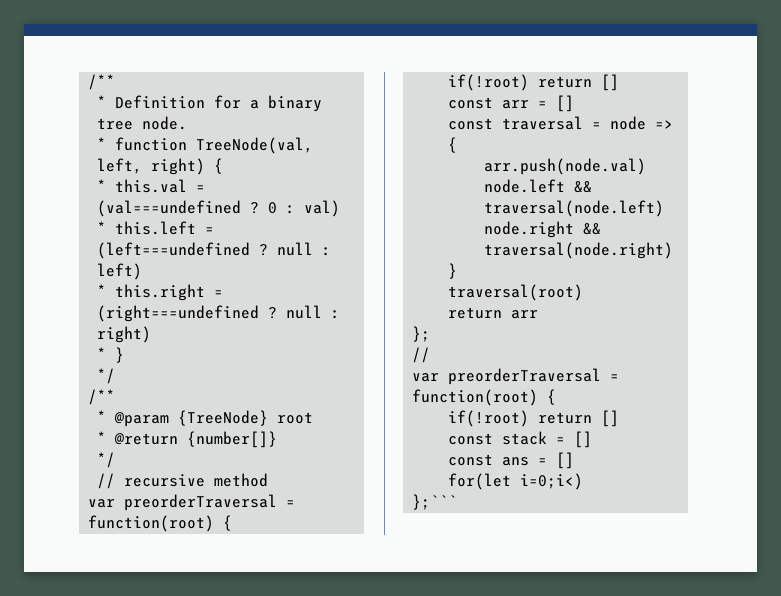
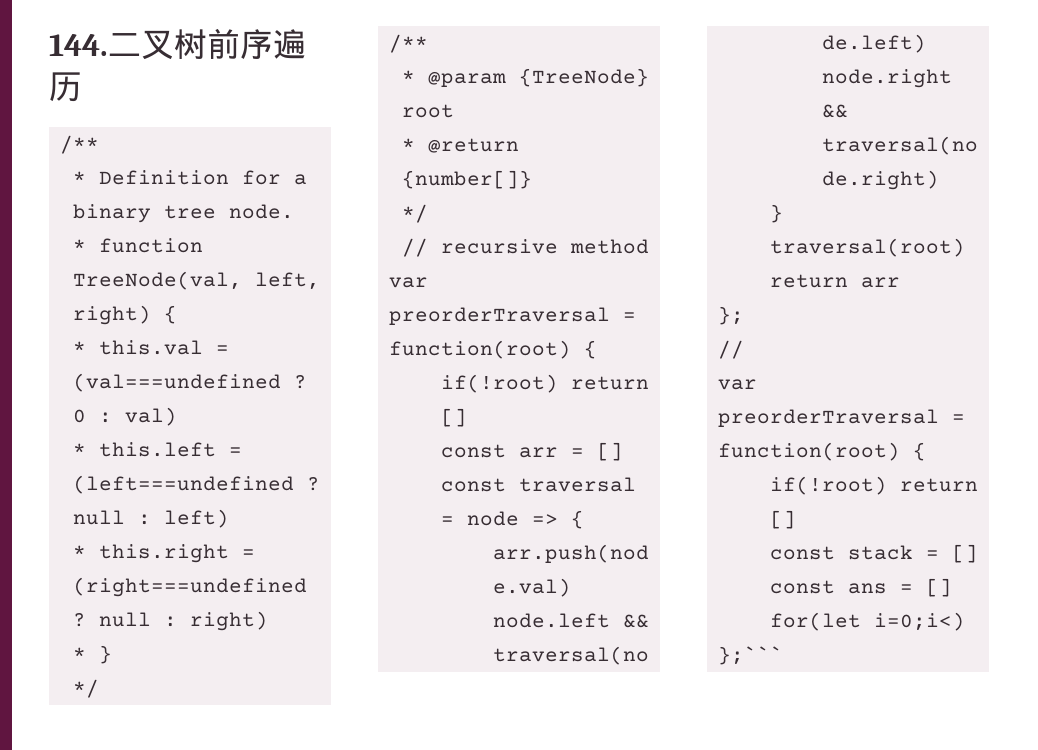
+ 144.二叉树前序遍历

